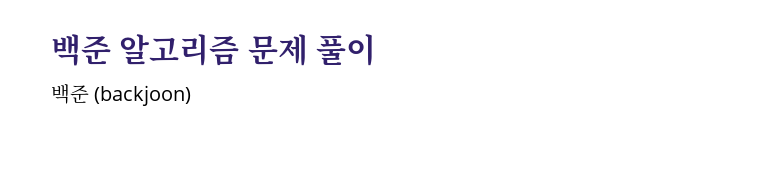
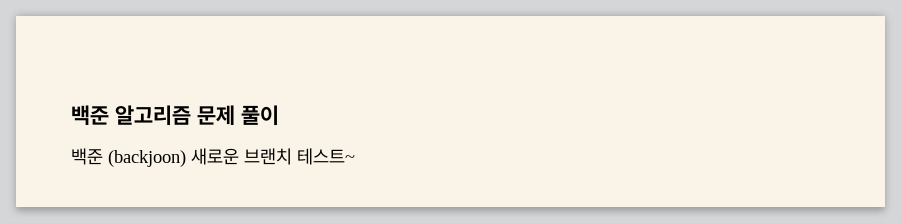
- 백준 (backjoon)
+ 백준 (backjoon) 새로운 브랜치 테스트~

